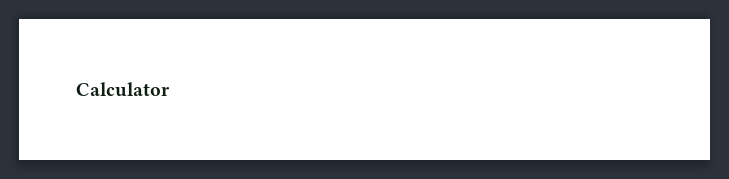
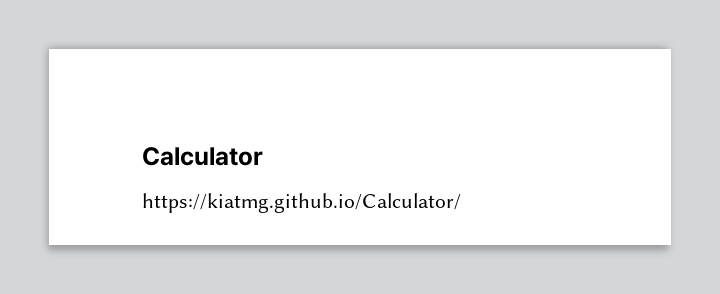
+ https://kiatmg.github.io/Calculator/

